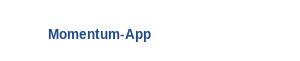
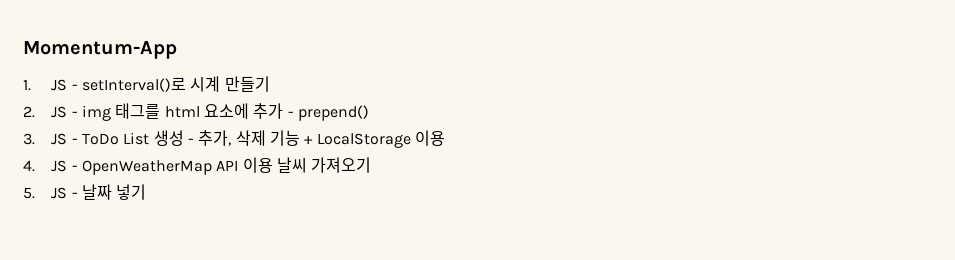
+ 1. JS - setInterval()로 시계 만들기
+ 2. JS - img 태그를 html 요소에 추가 - prepend()
+ 3. JS - ToDo List 생성 - 추가, 삭제 기능 + LocalStorage 이용
+ 4. JS - OpenWeatherMap API 이용 날씨 가져오기
+ 5. JS - 날짜 넣기

